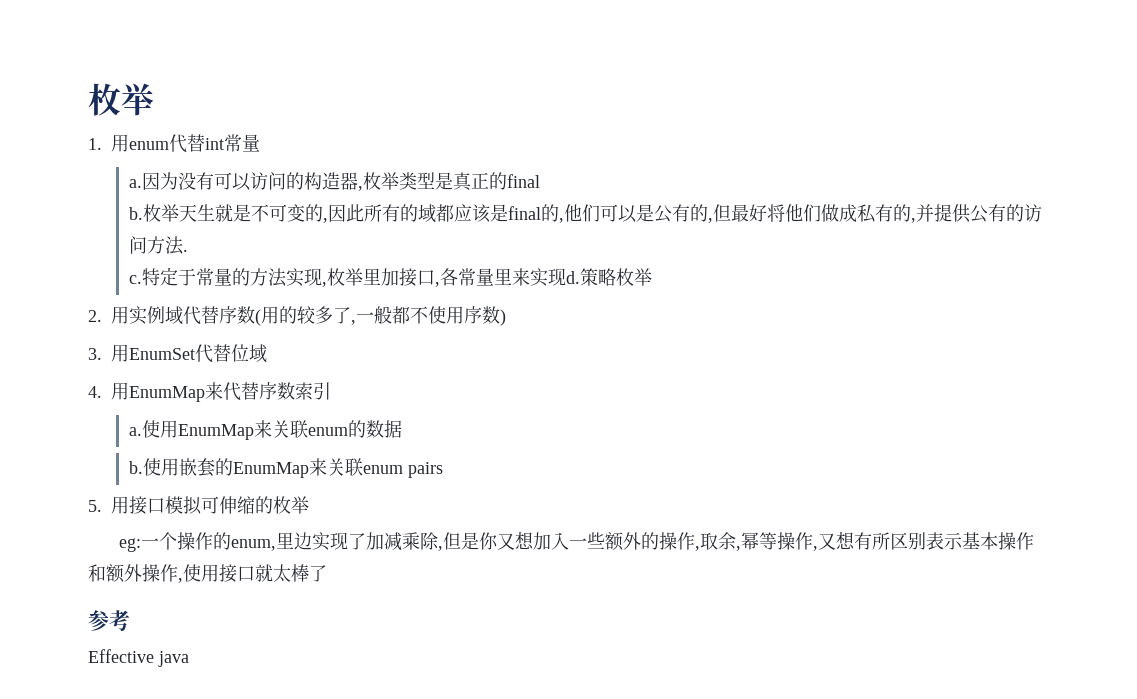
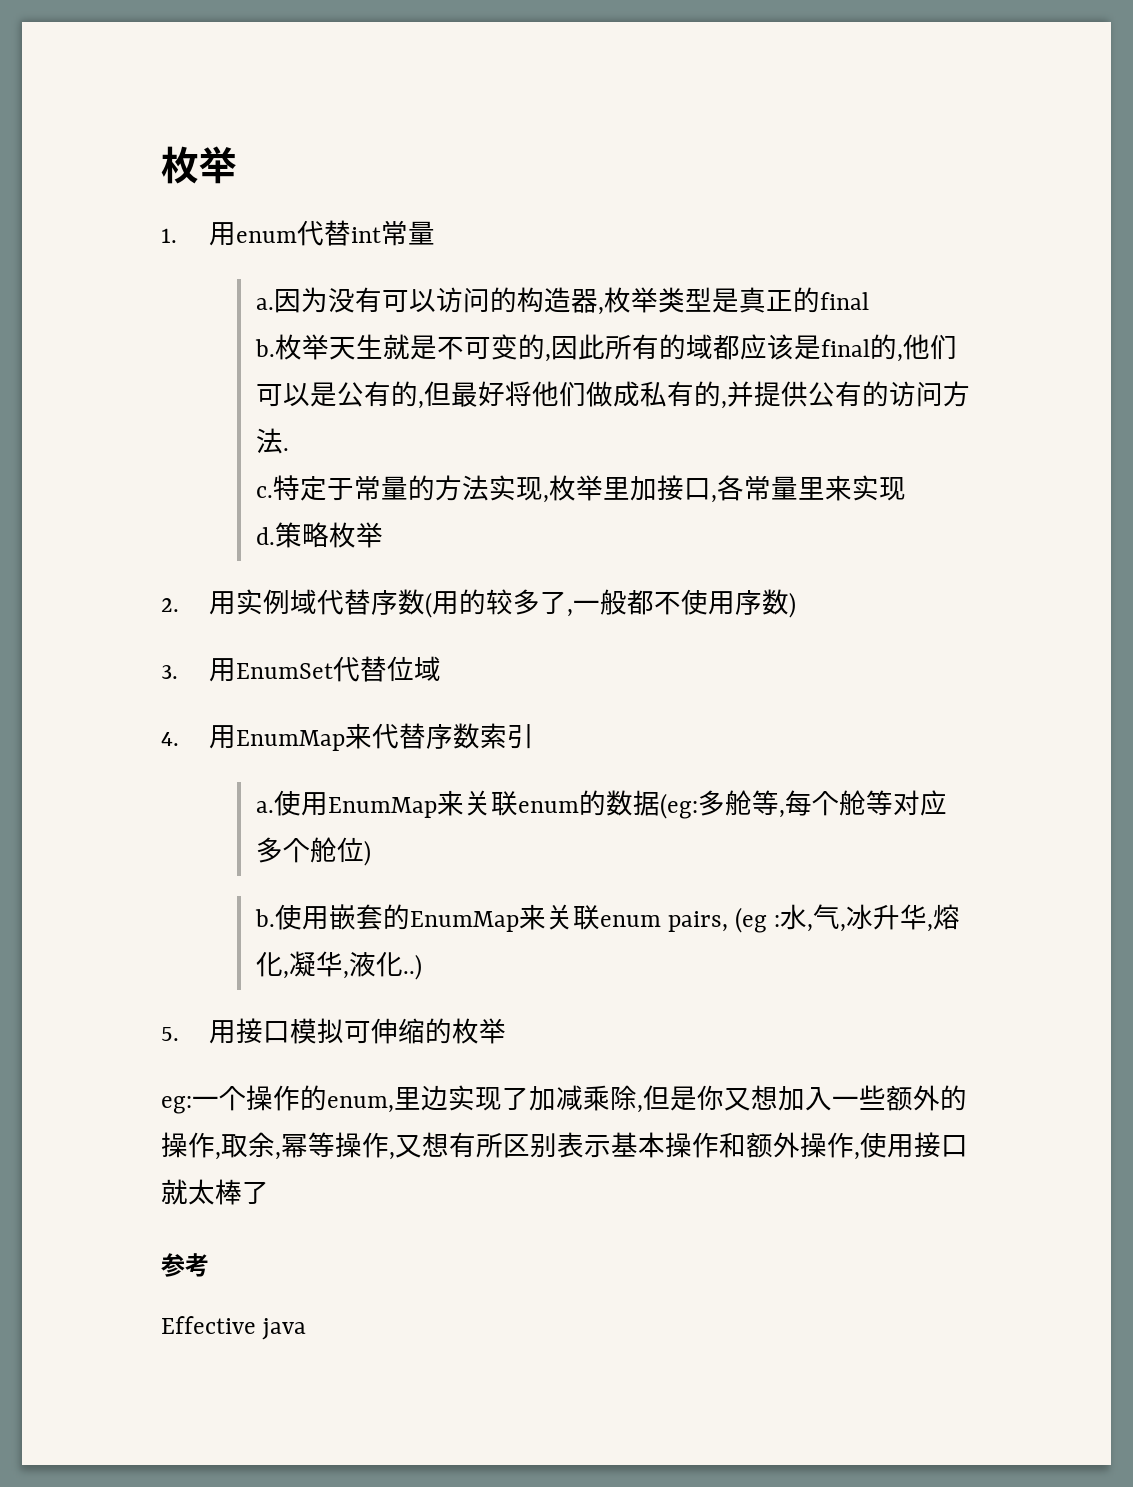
- 特定于常量的方法实现,枚举里加接口,各常量里来实现d.
+ 特定于常量的方法实现,枚举里加接口,各常量里来实现
+ d.
- 使用EnumMap来关联enum的数据
+ 使用EnumMap来关联enum的数据(eg:多舱等,每个舱等对应多个舱位)
- 使用嵌套的EnumMap来关联enum pairs
+ 使用嵌套的EnumMap来关联enum pairs, (eg :水,气,冰升华,熔化,凝华,液化..)

